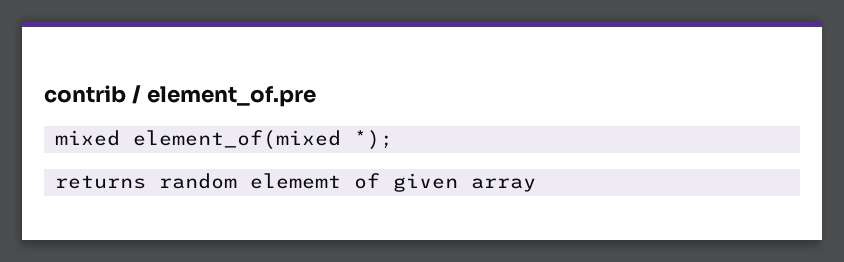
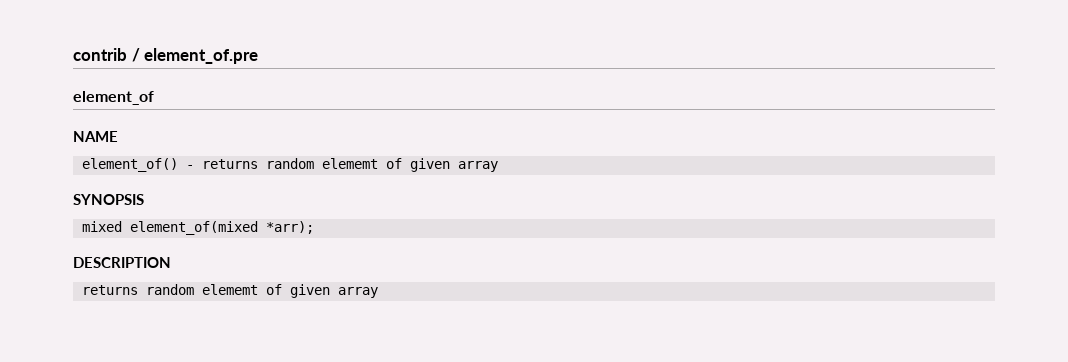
+ element_of
+ NAME
+ element_of() - returns random elememt of given array
+ SYNOPSIS
- mixed element_of(mixed *);
+ mixed element_of(mixed *arr);
+ DESCRIPTION

